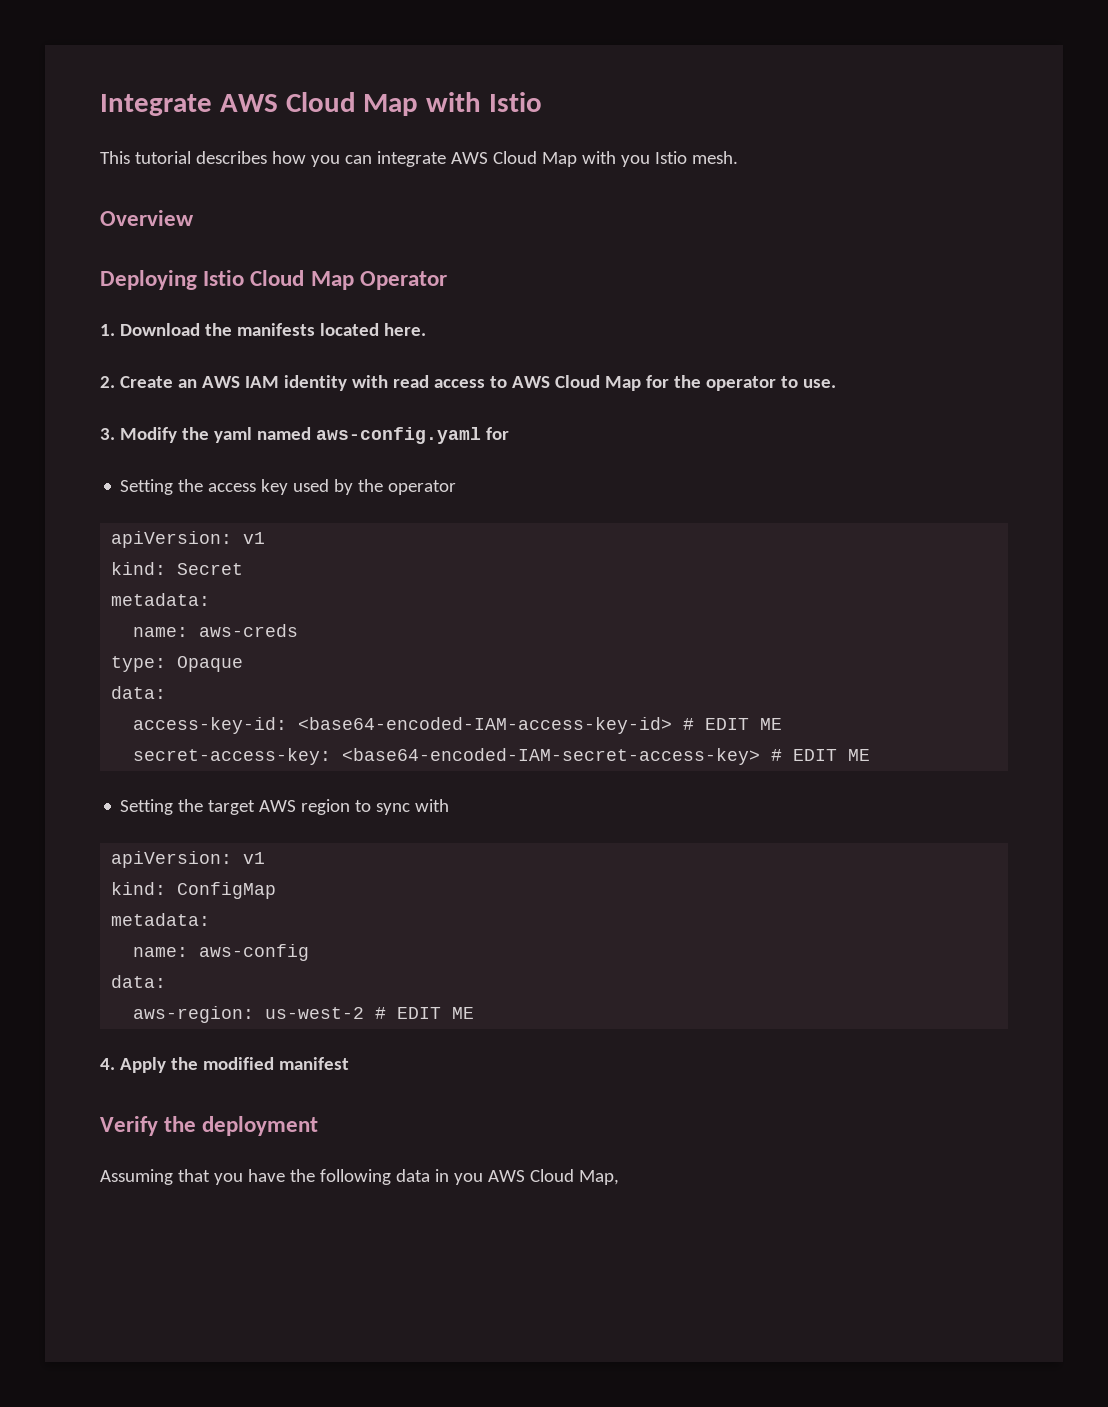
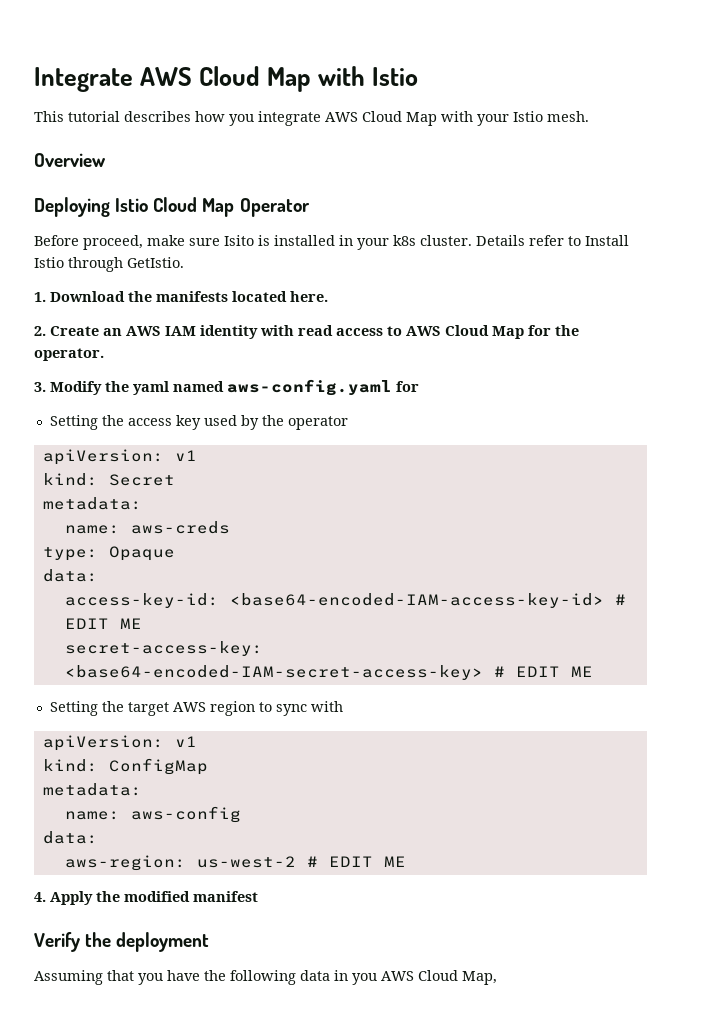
- This tutorial describes how you can integrate AWS Cloud Map with you Istio mesh.
+ This tutorial describes how you integrate AWS Cloud Map with your Istio mesh.
+ Before proceed, make sure Isito is installed in your k8s cluster. Details refer to Install Istio through GetIstio.
- 2. Create an AWS IAM identity with read access to AWS Cloud Map for the operator to use.
+ 2. Create an AWS IAM identity with read access to AWS Cloud Map for the operator.

